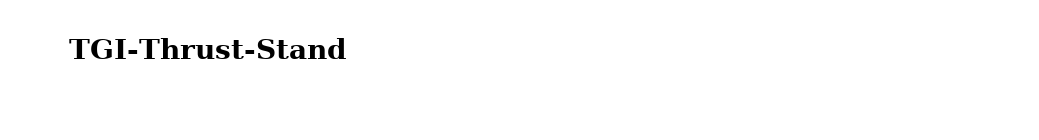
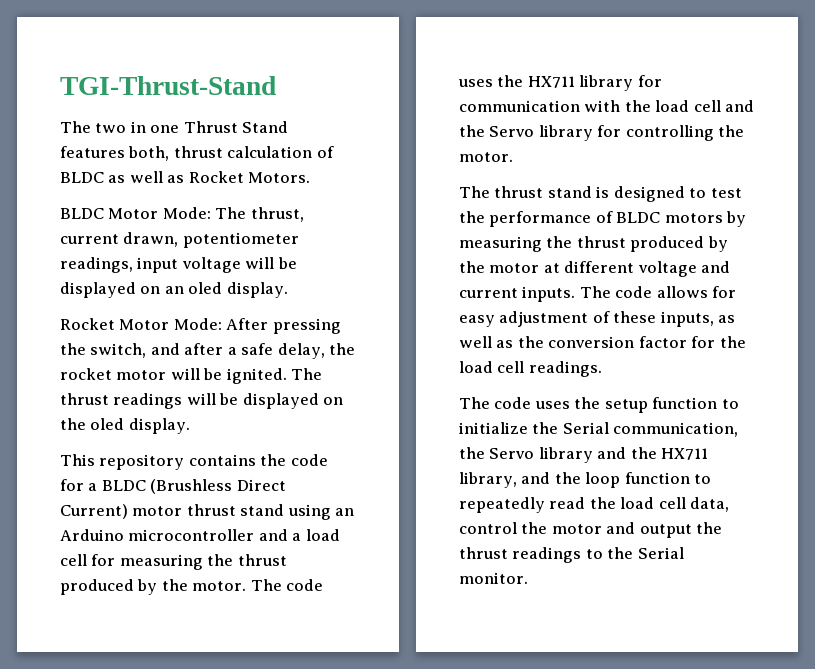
+ The two in one Thrust Stand features both, thrust calculation of BLDC as well as Rocket Motors.
+ BLDC Motor Mode: The thrust, current drawn, potentiometer readings, input voltage will be displayed on an oled display.
+ Rocket Motor Mode: After pressing the switch, and after a safe delay, the rocket motor will be ignited. The thrust readings will be displayed on the oled display.
+ This repository contains the code for a BLDC (Brushless Direct Current) motor thrust stand using an Arduino microcontroller and a load cell for measuring the thrust produced by the motor. The code uses the HX711 library for communication with the load cell and the Servo library for controlling the motor.
+ The thrust stand is designed to test the performance of BLDC motors by measuring the thrust produced by the motor at different voltage and current inputs. The code allows for easy adjustment of these inputs, as well as the conversion factor for the load cell readings.
+ The code uses the setup function to initialize the Serial communication, the Servo library and the HX711 library, and the loop function to repeatedly read the load cell data, control the motor and output the thrust readings to the Serial monitor.

